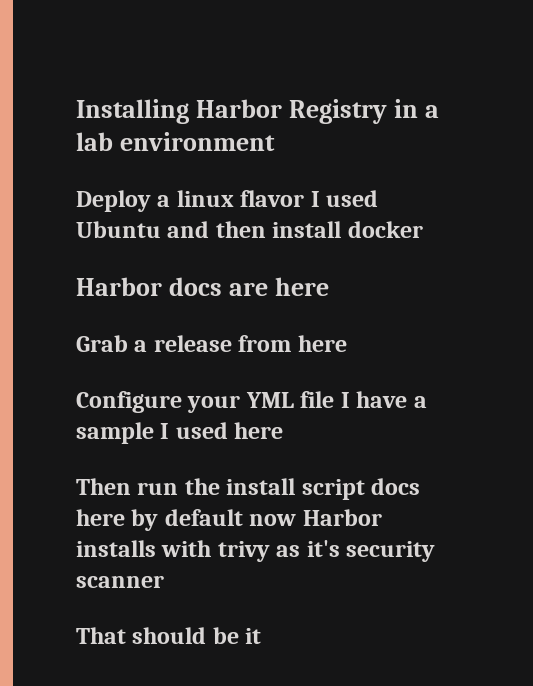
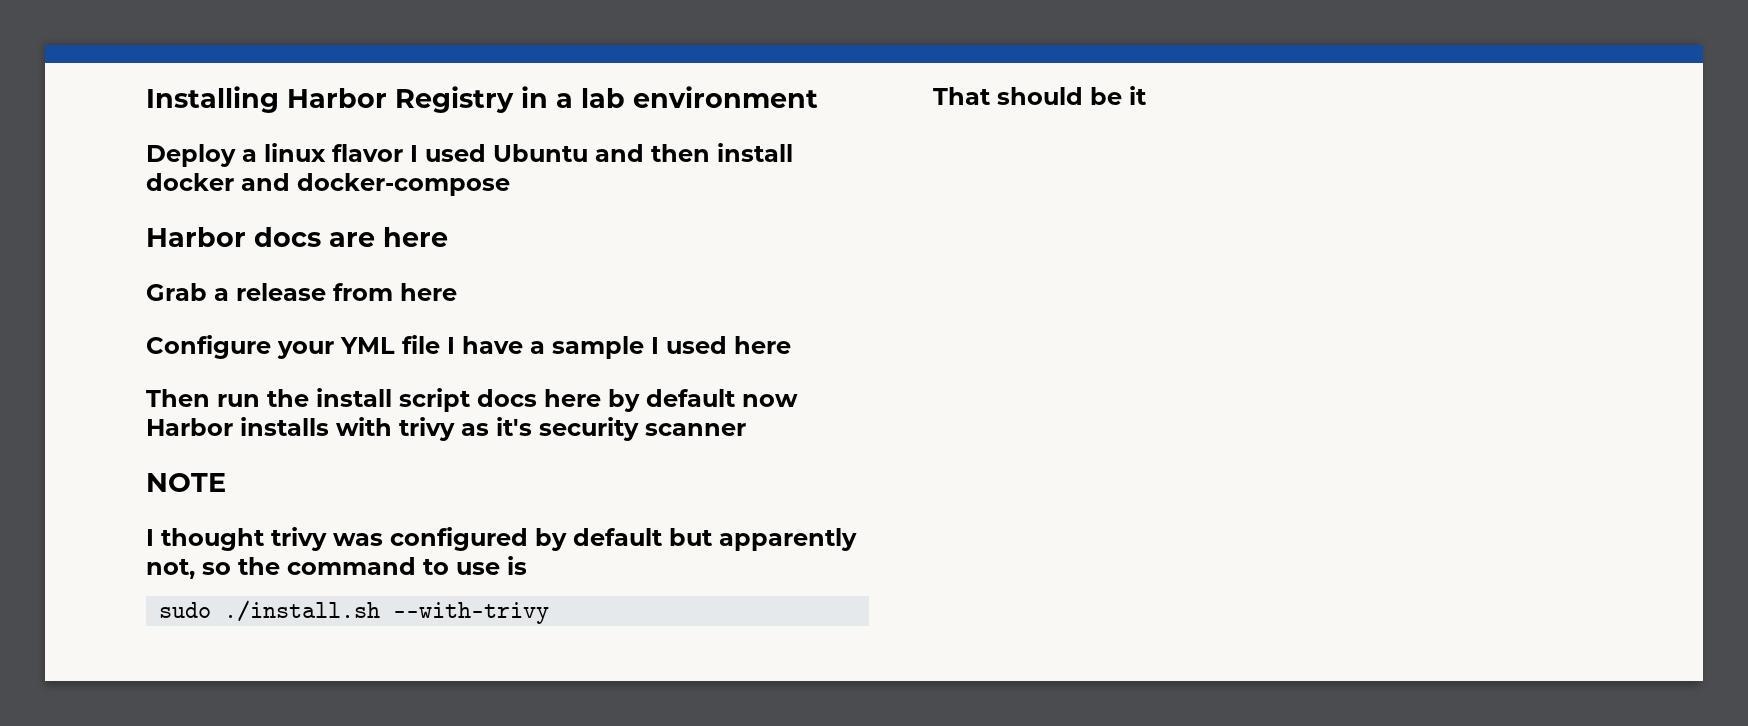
- Deploy a linux flavor I used Ubuntu and then install docker
+ Deploy a linux flavor I used Ubuntu and then install docker and docker-compose
+ NOTE
+ I thought trivy was configured by default but apparently not, so the command to use is
+ sudo ./install.sh --with-trivy

